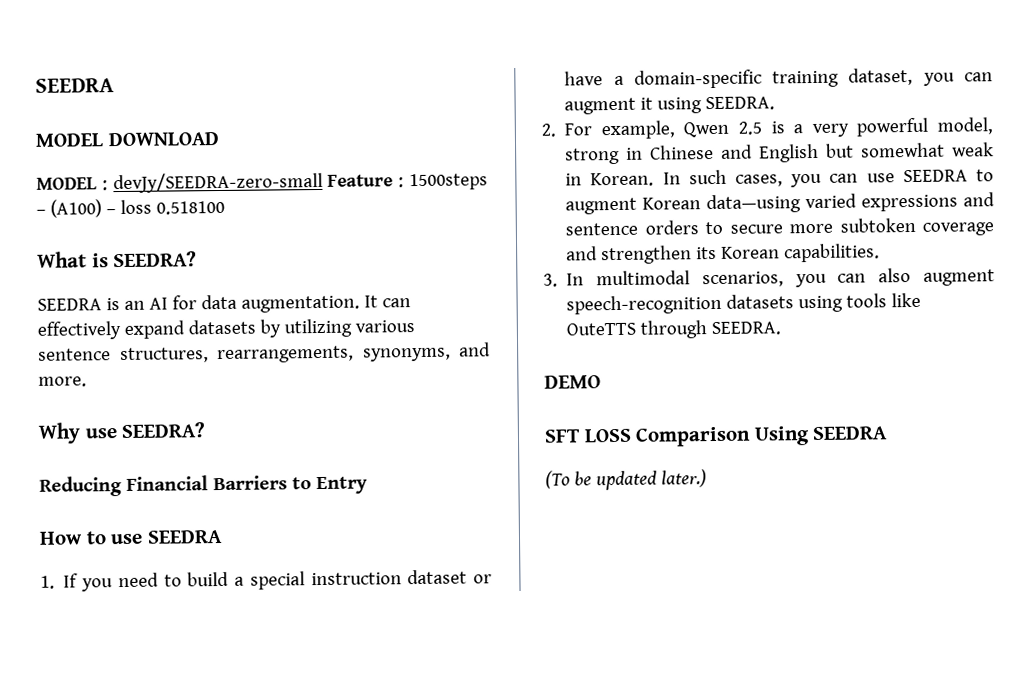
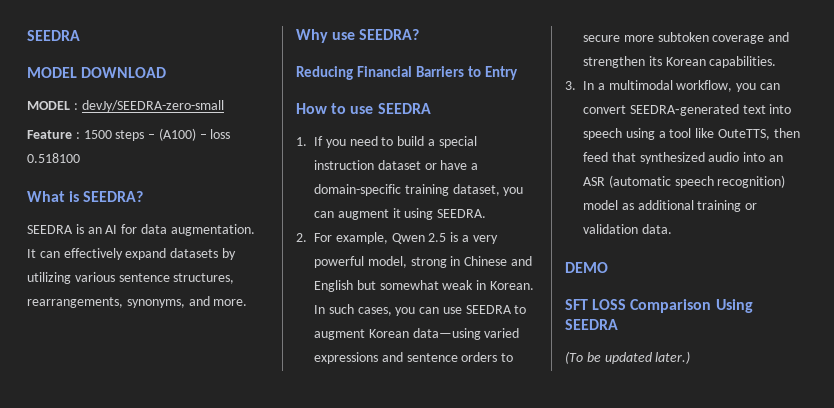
- MODEL : devJy/SEEDRA-zero-small Feature : 1500steps – (A100) – loss 0.518100
+ MODEL : devJy/SEEDRA-zero-small
+ Feature : 1500 steps – (A100) – loss 0.518100
- 3. In multimodal scenarios, you can also augment speech-recognition datasets using tools like OuteTTS through SEEDRA.
+ 3. In a multimodal workflow, you can convert SEEDRA‑generated text into speech using a tool like OuteTTS, then feed that synthesized audio into an ASR (automatic speech recognition) model as additional training or validation data.

